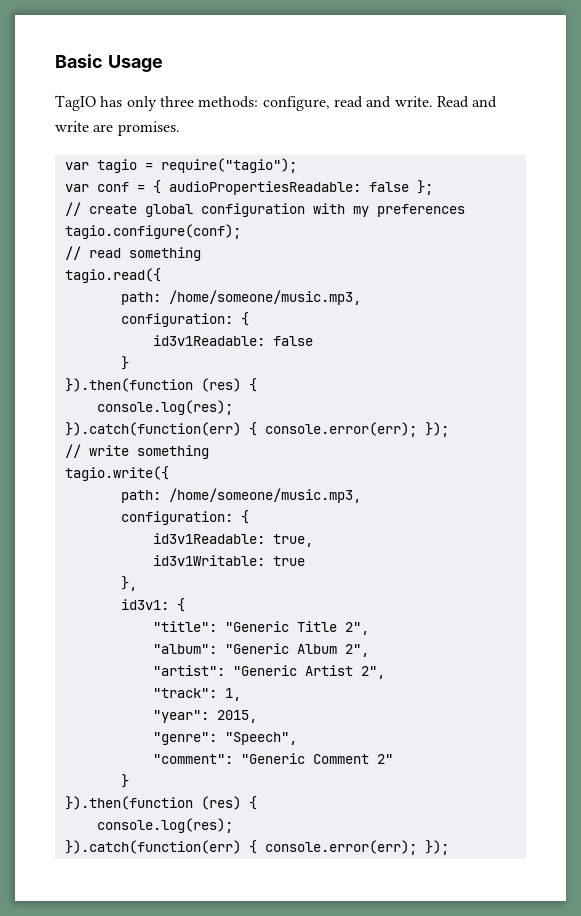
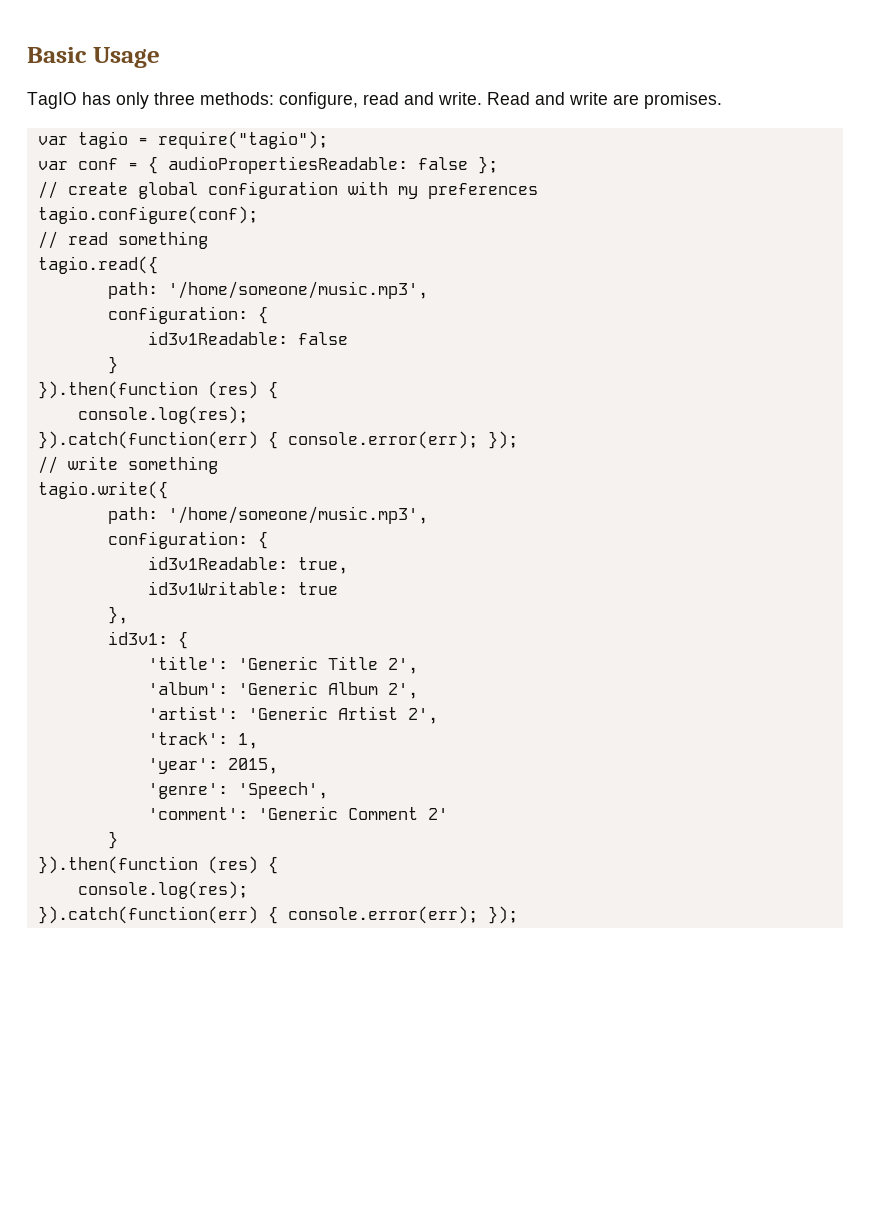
  tagio.read({
- path: /home/someone/music.mp3,
+ path: '/home/someone/music.mp3',
  tagio.write({
- path: /home/someone/music.mp3,
+ path: '/home/someone/music.mp3',
- "title": "Generic Title 2",
- "album": "Generic Album 2",
- "artist": "Generic Artist 2",
- "track": 1,
+ 'title': 'Generic Title 2',
+ 'album': 'Generic Album 2',
+ 'artist': 'Generic Artist 2',
+ 'track': 1,
- "year": 2015,
+ 'year': 2015,
- "genre": "Speech",
- "comment": "Generic Comment 2"
+ 'genre': 'Speech',
+ 'comment': 'Generic Comment 2'

